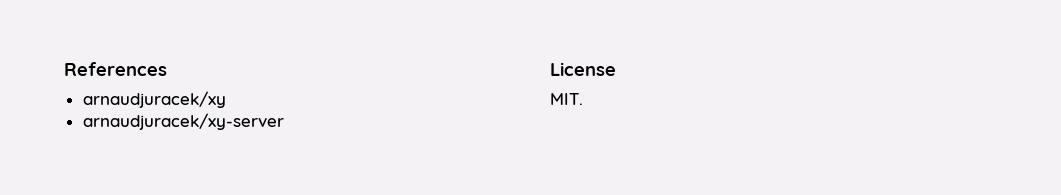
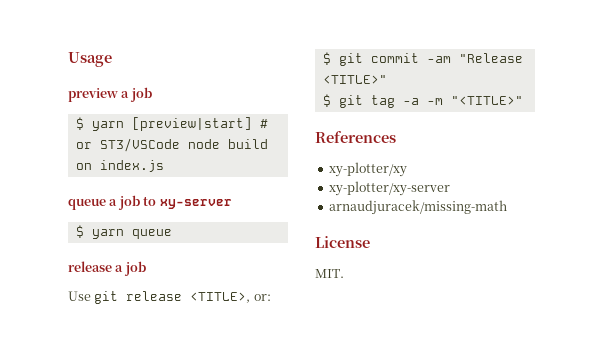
+ Usage
+ preview a job
+ $ yarn [preview|start] # or ST3/VSCode node build on index.js
+ queue a job to xy-server
+ $ yarn queue
+ release a job
+ Use git release <TITLE>, or:
+ $ git commit -am "Release <TITLE>"
+ $ git tag -a -m "<TITLE>"
  References
- arnaudjuracek/xy
- arnaudjuracek/xy-server
+ xy-plotter/xy
+ xy-plotter/xy-server
+ arnaudjuracek/missing-math

